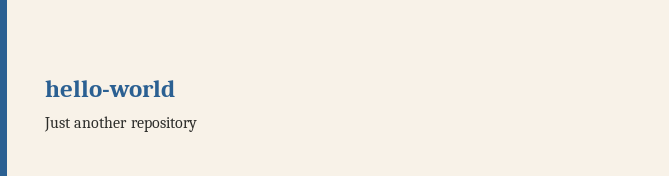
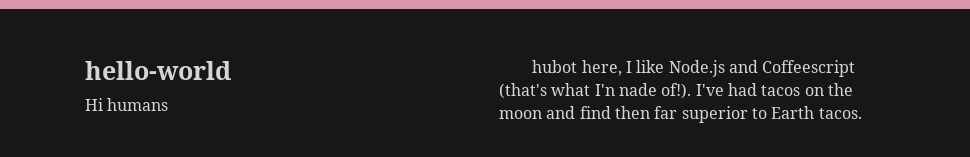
- Just another repository
+ Hi humans
+ hubot here, I like Node.js and Coffeescript (that's what I'n nade of!). I've had tacos on the moon and find then far superior to Earth tacos.

